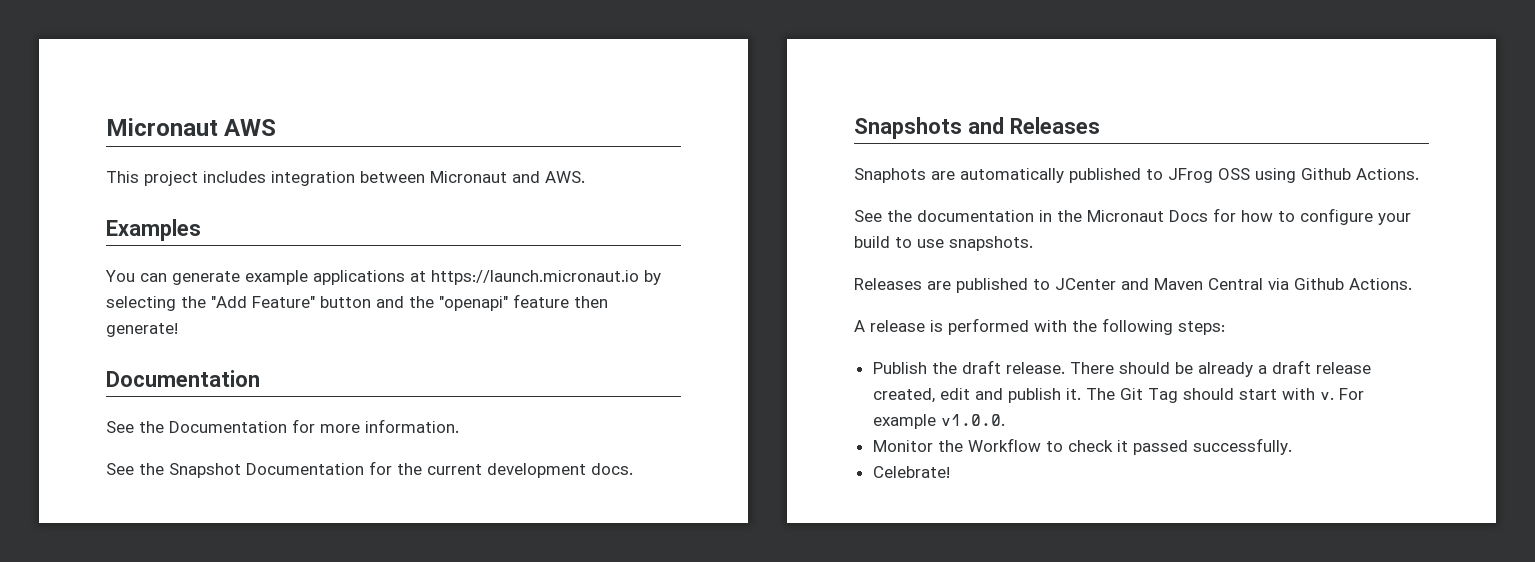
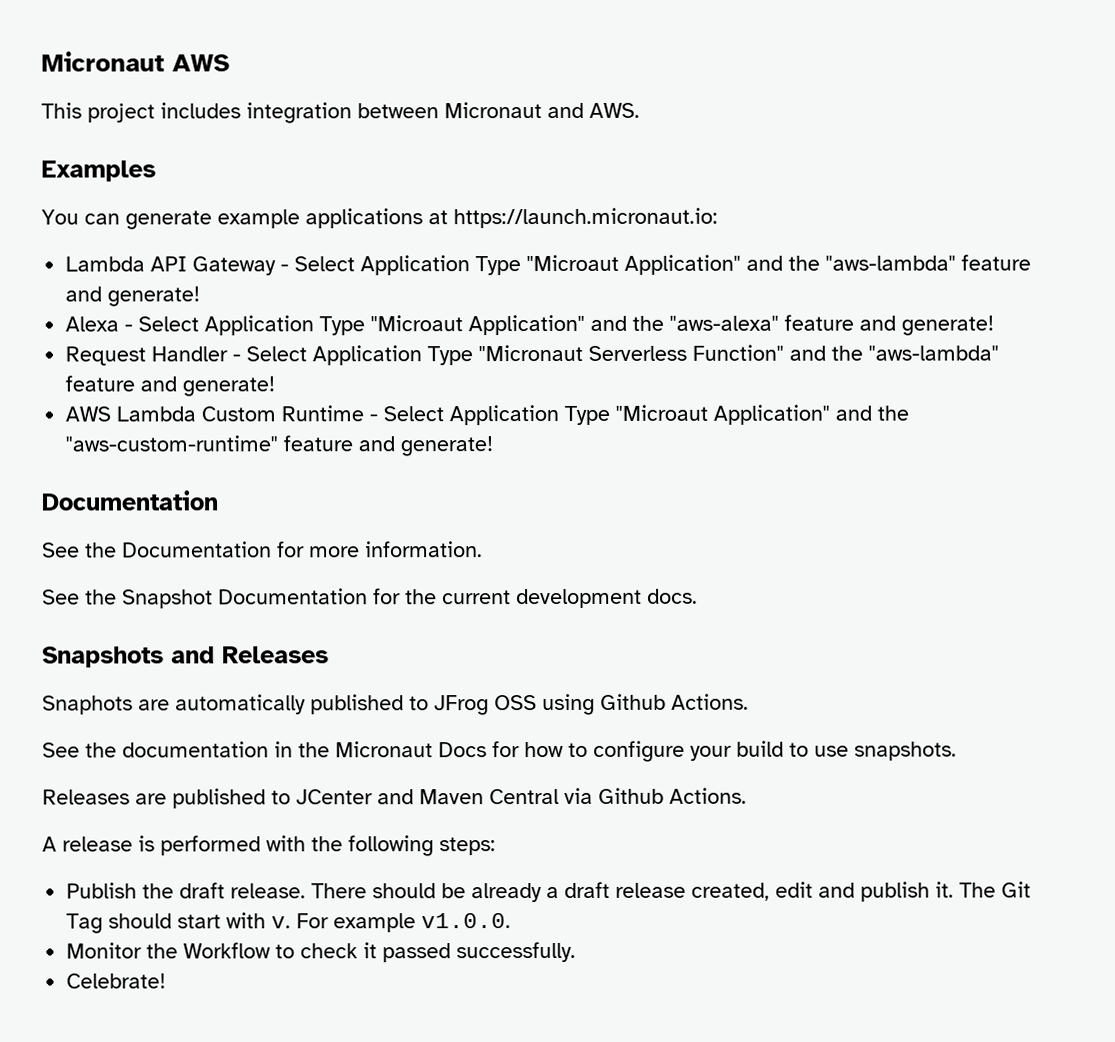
- You can generate example applications at https://launch.micronaut.io by selecting the "Add Feature" button and the "openapi" feature then generate!
+ You can generate example applications at https://launch.micronaut.io:
+ Lambda API Gateway - Select Application Type "Microaut Application" and the "aws-lambda" feature and generate!
+ Alexa - Select Application Type "Microaut Application" and the "aws-alexa" feature and generate!
+ Request Handler - Select Application Type "Micronaut Serverless Function" and the "aws-lambda" feature and generate!
+ AWS Lambda Custom Runtime - Select Application Type "Microaut Application" and the "aws-custom-runtime" feature and generate!

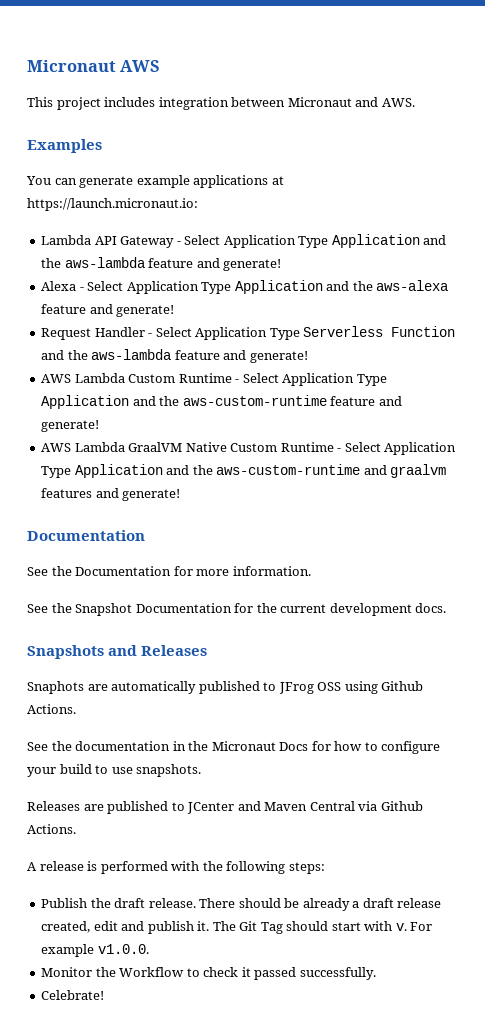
- Lambda API Gateway - Select Application Type "Microaut Application" and the "aws-lambda" feature and generate!
+ Lambda API Gateway - Select Application Type Application and the aws-lambda feature and generate!
- Alexa - Select Application Type "Microaut Application" and the "aws-alexa" feature and generate!
+ Alexa - Select Application Type Application and the aws-alexa feature and generate!
- Request Handler - Select Application Type "Micronaut Serverless Function" and the "aws-lambda" feature and generate!
+ Request Handler - Select Application Type Serverless Function and the aws-lambda feature and generate!
- AWS Lambda Custom Runtime - Select Application Type "Microaut Application" and the "aws-custom-runtime" feature and generate!
+ AWS Lambda Custom Runtime - Select Application Type Application and the aws-custom-runtime feature and generate!
+ AWS Lambda GraalVM Native Custom Runtime - Select Application Type Application and the aws-custom-runtime and graalvm features and generate!

